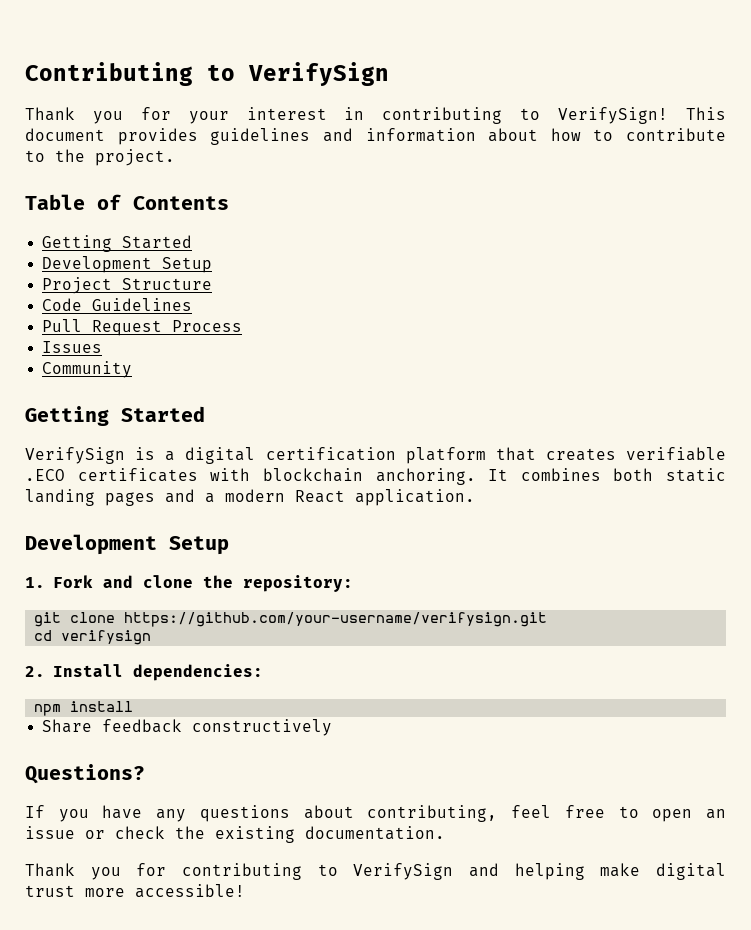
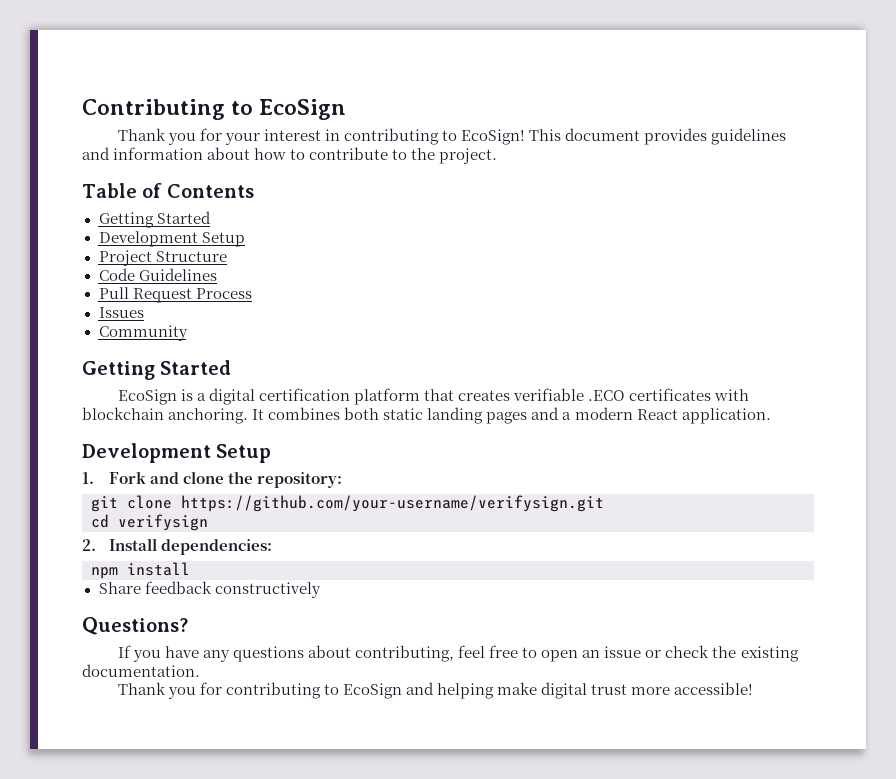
- Contributing to VerifySign
+ Contributing to EcoSign
- Thank you for your interest in contributing to VerifySign!
+ Thank you for your interest in contributing to EcoSign!
- VerifySign is a digital certification platform that creates verifiable .ECO certificates with blockchain anchoring.
+ EcoSign is a digital certification platform that creates verifiable .ECO certificates with blockchain anchoring.
- Thank you for contributing to VerifySign and helping make digital trust more accessible!
+ Thank you for contributing to EcoSign and helping make digital trust more accessible!

